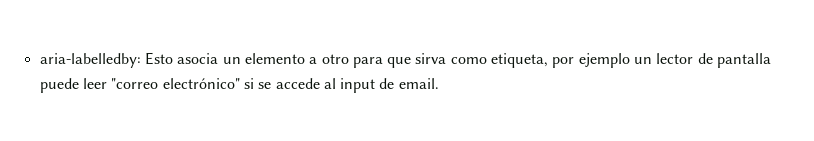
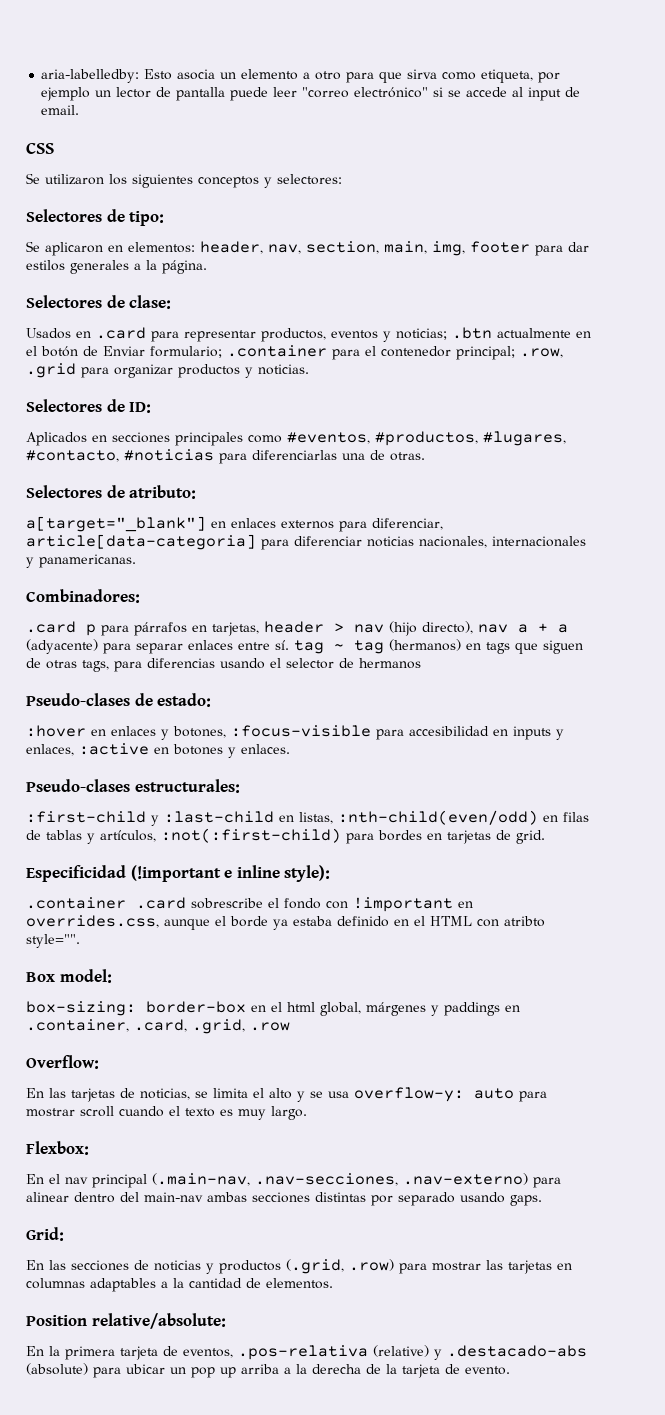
+ CSS
+ Se utilizaron los siguientes conceptos y selectores:
+ Selectores de tipo:
+ Se aplicaron en elementos: header, nav, section, main, img, footer para dar estilos generales a la página.
+ Selectores de clase:
+ Usados en .card para representar productos, eventos y noticias; .btn actualmente en el botón de Enviar formulario; .container para el contenedor principal; .row, .grid para organizar productos y noticias.
+ Selectores de ID:
+ Aplicados en secciones principales como #eventos, #productos, #lugares, #contacto, #noticias para diferenciarlas una de otras.
+ Selectores de atributo:
+ a[target="_blank"] en enlaces externos para diferenciar, article[data-categoria] para diferenciar noticias nacionales, internacionales y panamericanas.
+ Combinadores:
+ .card p para párrafos en tarjetas, header > nav (hijo directo), nav a + a (adyacente) para separar enlaces entre sí. tag ~ tag (hermanos) en tags que siguen de otras tags, para diferencias usando el selector de hermanos
+ Pseudo-clases de estado:
+ :hover en enlaces y botones, :focus-visible para accesibilidad en inputs y enlaces, :active en botones y enlaces.
+ Pseudo-clases estructurales:
+ :first-child y :last-child en listas, :nth-child(even/odd) en filas de tablas y artículos, :not(:first-child) para bordes en tarjetas de grid.
+ Especificidad (!important e inline style):
+ .container .card sobrescribe el fondo con !important en overrides.css, aunque el borde ya estaba definido en el HTML con atribto style="".
+ Box model:
+ box-sizing: border-box en el html global, márgenes y paddings en .container, .card, .grid, .row
+ Overflow:
+ En las tarjetas de noticias, se limita el alto y se usa overflow-y: auto para mostrar scroll cuando el texto es muy largo.
+ Flexbox:
+ En el nav principal (.main-nav, .nav-secciones, .nav-externo) para alinear dentro del main-nav ambas secciones distintas por separado usando gaps.
+ Grid:
+ En las secciones de noticias y productos (.grid, .row) para mostrar las tarjetas en columnas adaptables a la cantidad de elementos.
+ Position relative/absolute:
+ En la primera tarjeta de eventos, .pos-relativa (relative) y .destacado-abs (absolute) para ubicar un pop up arriba a la derecha de la tarjeta de evento.

